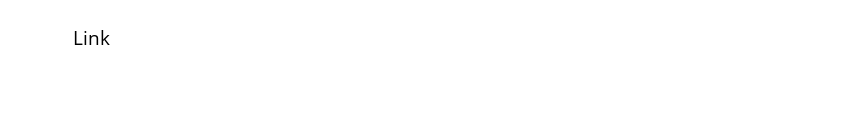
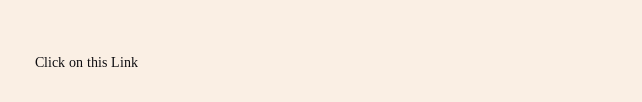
- Link
+ Click on this Link

